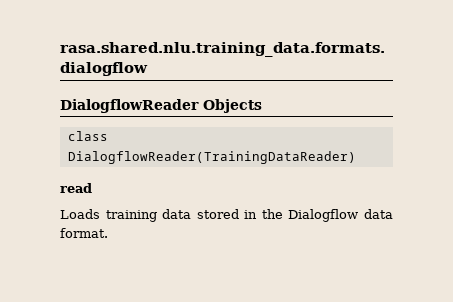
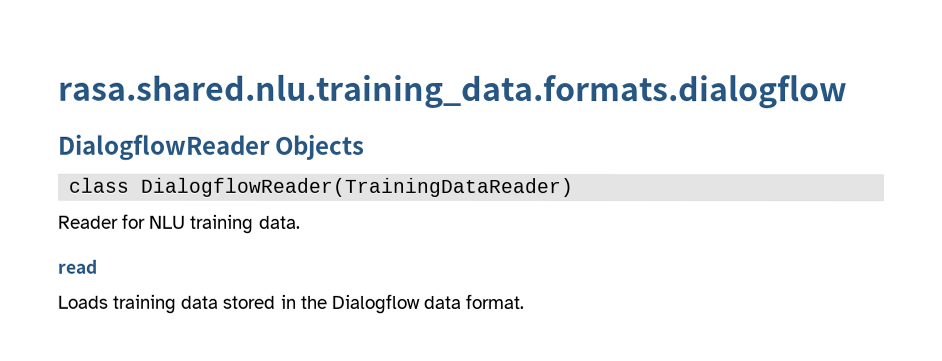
+ Reader for NLU training data.

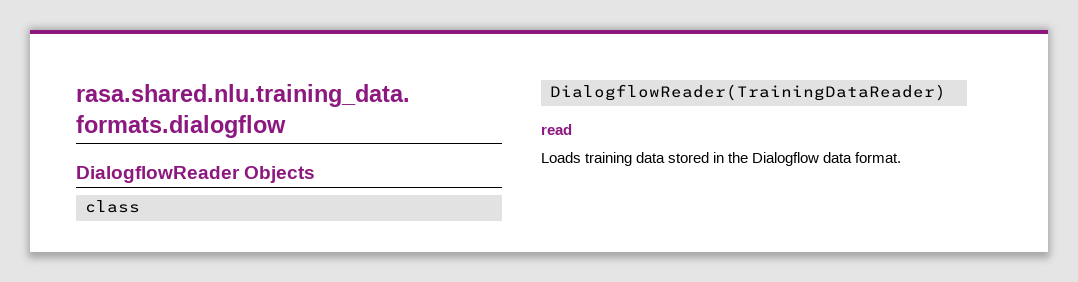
- Reader for NLU training data.

